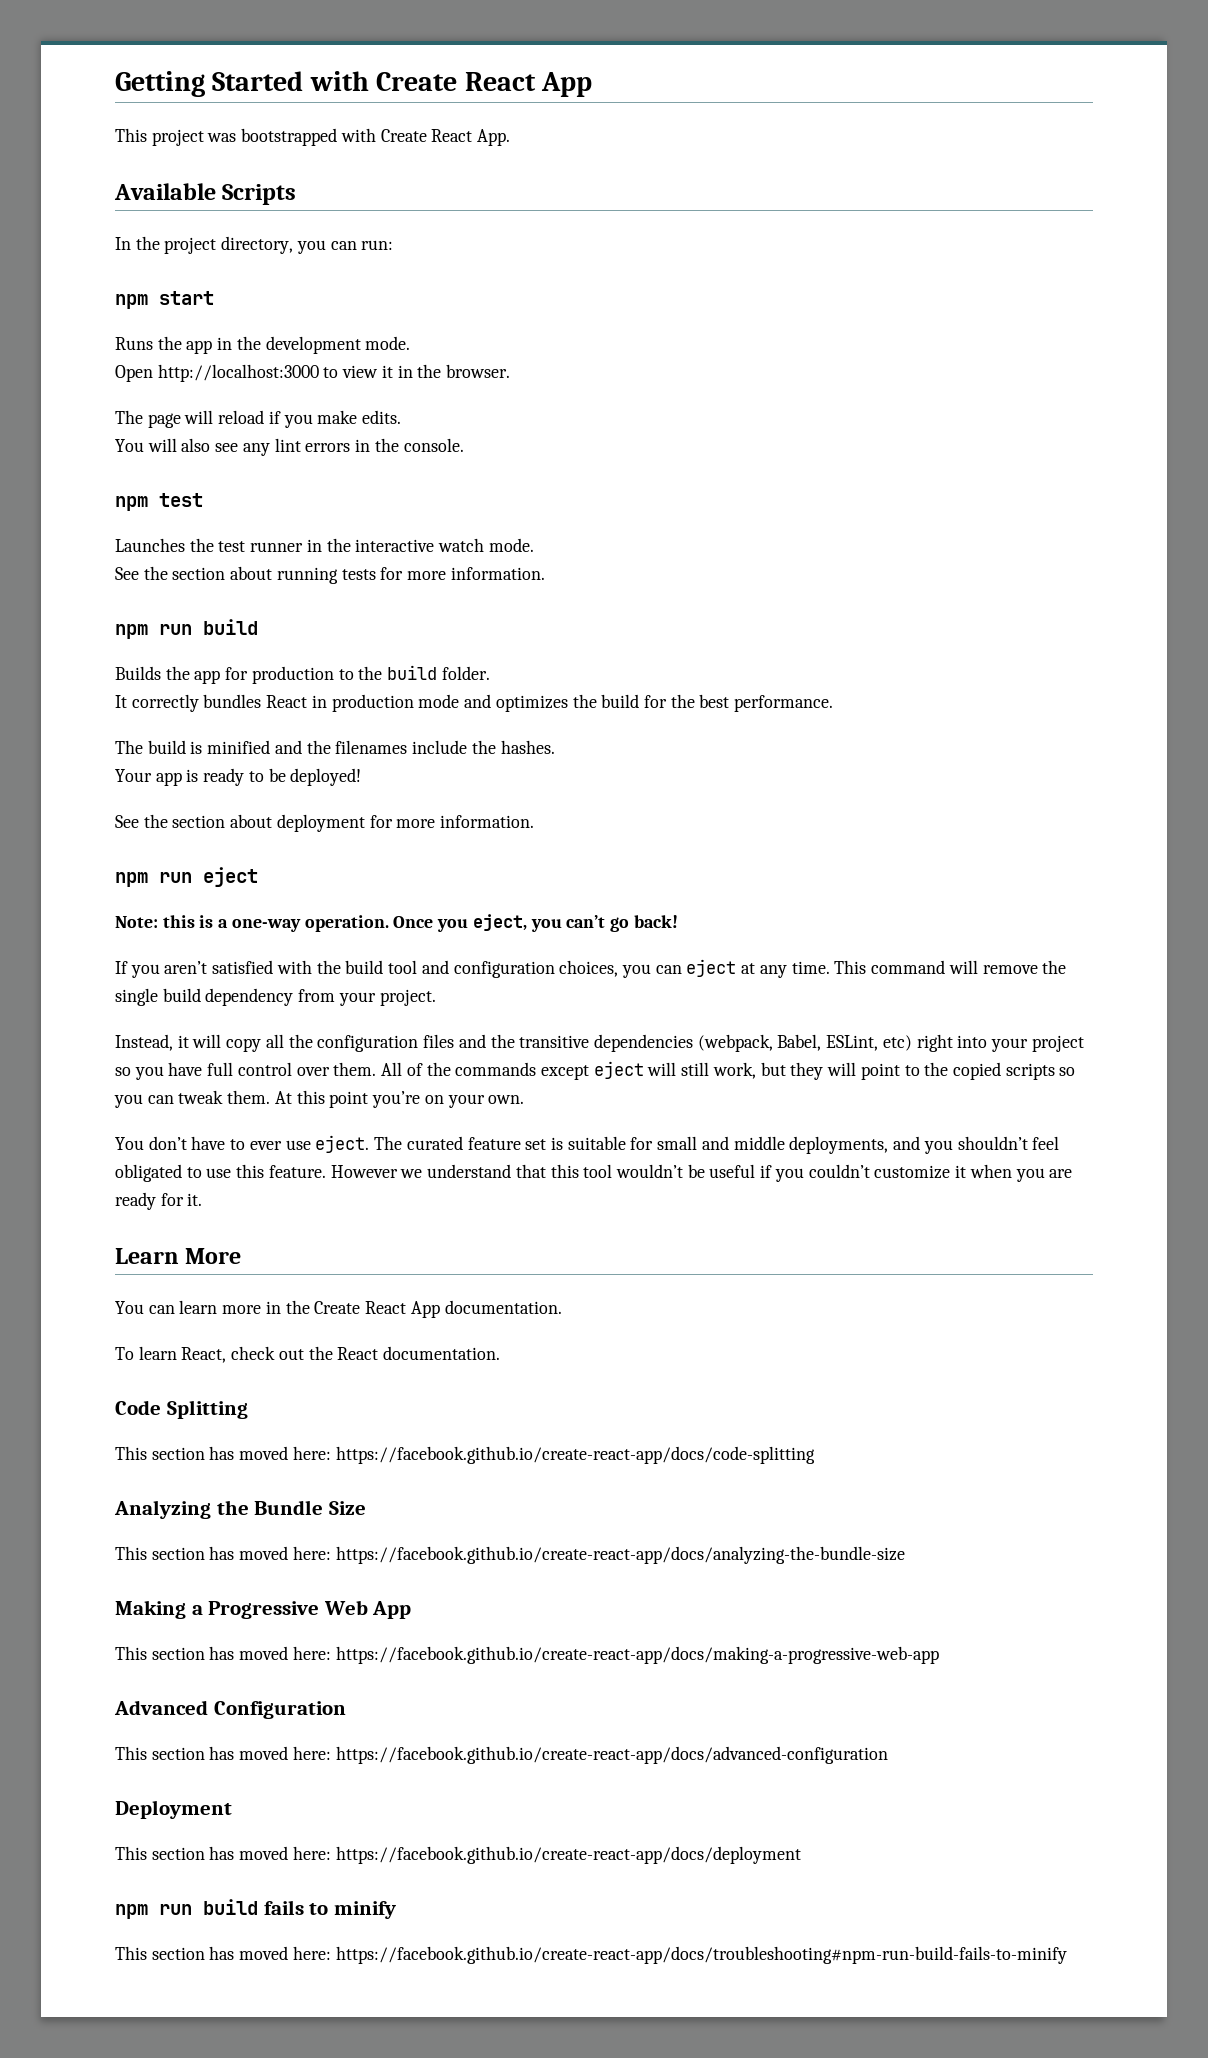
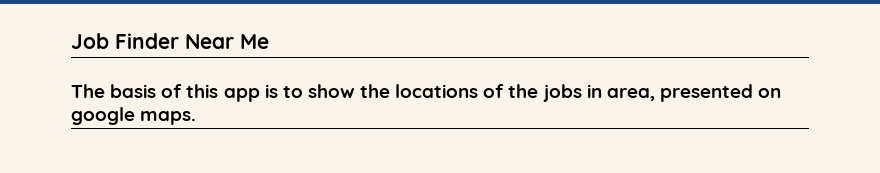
- Getting Started with Create React App
- This project was bootstrapped with Create React App.
- Available Scripts
- In the project directory, you can run:
- npm start
- Runs the app in the development mode.
- Open http://localhost:3000 to view it in the browser.
- The page will reload if you make edits.
- You will also see any lint errors in the console.
- npm test
- Launches the test runner in the interactive watch mode.
- See the section about running tests for more information.
- npm run build
- Builds the app for production to the build folder.
- It correctly bundles React in production mode and optimizes the build for the best performance.
- The build is minified and the filenames include the hashes.
- Your app is ready to be deployed!
- See the section about deployment for more information.
- npm run eject
- Note: this is a one-way operation. Once you eject, you can’t go back!
- If you aren’t satisfied with the build tool and configuration choices, you can eject at any time. This command will remove the single build dependency from your project.
- Instead, it will copy all the configuration files and the transitive dependencies (webpack, Babel, ESLint, etc) right into your project so you have full control over them. All of the commands except eject will still work, but they will point to the copied scripts so you can tweak them. At this point you’re on your own.
- You don’t have to ever use eject. The curated feature set is suitable for small and middle deployments, and you shouldn’t feel obligated to use this feature. However we understand that this tool wouldn’t be useful if you couldn’t customize it when you are ready for it.
- Learn More
- You can learn more in the Create React App documentation.
- To learn React, check out the React documentation.
- Code Splitting
- This section has moved here: https://facebook.github.io/create-react-app/docs/code-splitting
- Analyzing the Bundle Size
- This section has moved here: https://facebook.github.io/create-react-app/docs/analyzing-the-bundle-size
- Making a Progressive Web App
- This section has moved here: https://facebook.github.io/create-react-app/docs/making-a-progressive-web-app
- Advanced Configuration
- This section has moved here: https://facebook.github.io/create-react-app/docs/advanced-configuration
- Deployment
- This section has moved here: https://facebook.github.io/create-react-app/docs/deployment
- npm run build fails to minify
- This section has moved here: https://facebook.github.io/create-react-app/docs/troubleshooting#npm-run-build-fails-to-minify
+ Job Finder Near Me
+ The basis of this app is to show the locations of the jobs in area, presented on google maps.

